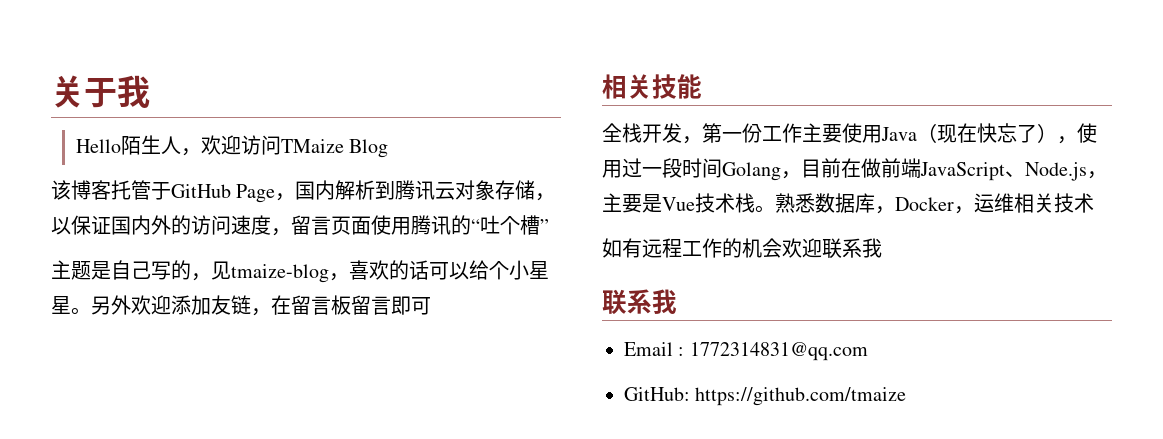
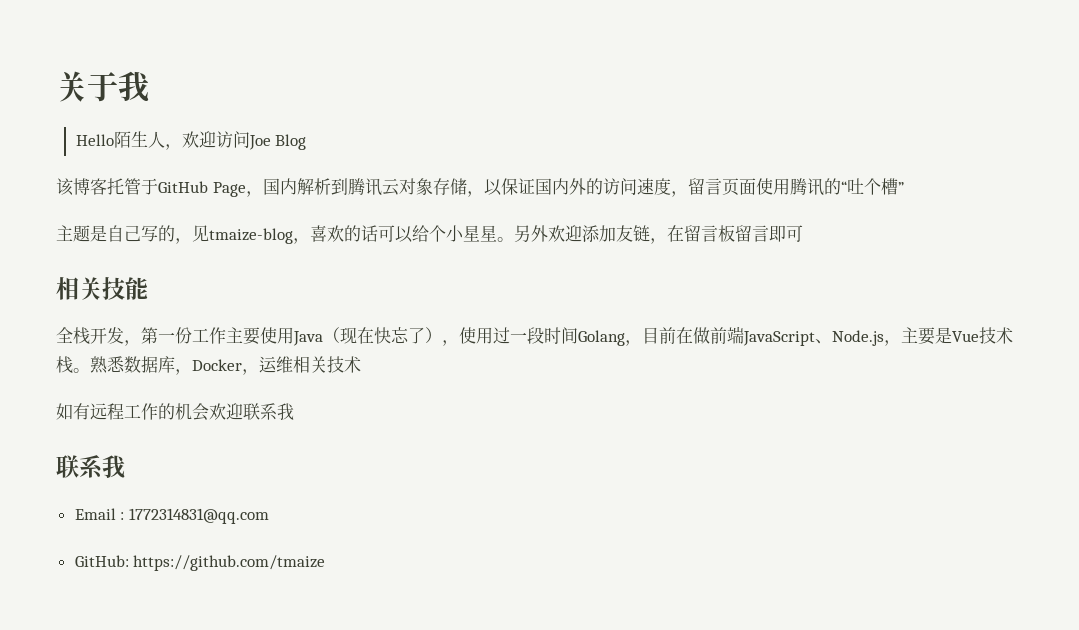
- Hello陌生人，欢迎访问TMaize Blog
+ Hello陌生人，欢迎访问Joe Blog

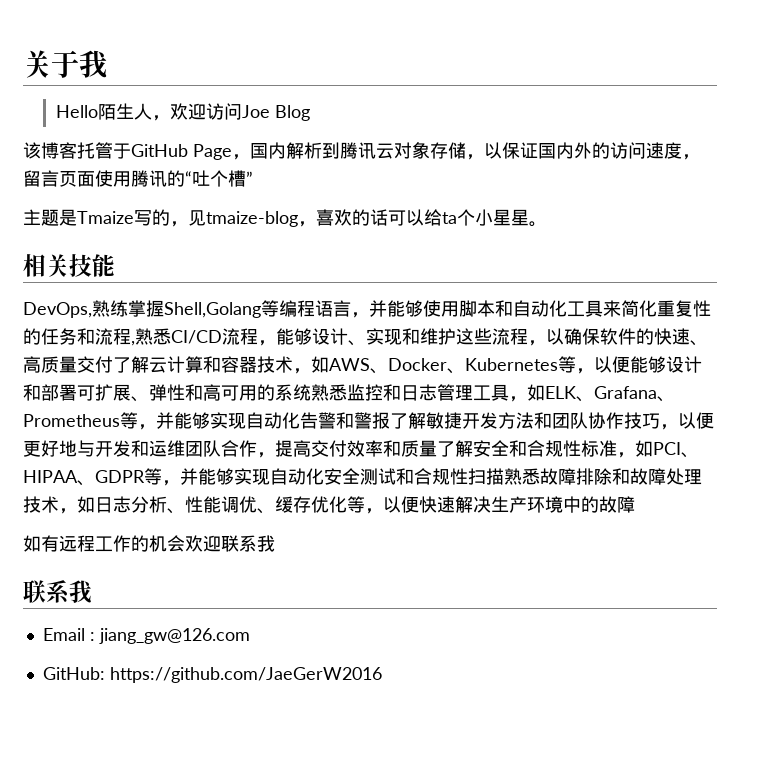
- 主题是自己写的，见tmaize-blog，喜欢的话可以给个小星星。另外欢迎添加友链，在留言板留言即可
+ 主题是Tmaize写的，见tmaize-blog，喜欢的话可以给ta个小星星。
  相关技能
- 全栈开发，第一份工作主要使用Java（现在快忘了），使用过一段时间Golang，目前在做前端JavaScript、Node.js，主要是Vue技术栈。熟悉数据库，Docker，运维相关技术
+ DevOps,熟练掌握Shell,Golang等编程语言，并能够使用脚本和自动化工具来简化重复性的任务和流程,熟悉CI/CD流程，能够设计、实现和维护这些流程，以确保软件的快速、高质量交付了解云计算和容器技术，如AWS、Docker、Kubernetes等，以便能够设计和部署可扩展、弹性和高可用的系统熟悉监控和日志管理工具，如ELK、Grafana、Prometheus等，并能够实现自动化告警和警报了解敏捷开发方法和团队协作技巧，以便更好地与开发和运维团队合作，提高交付效率和质量了解安全和合规性标准，如PCI、HIPAA、GDPR等，并能够实现自动化安全测试和合规性扫描熟悉故障排除和故障处理技术，如日志分析、性能调优、缓存优化等，以便快速解决生产环境中的故障
- Email : 1772314831@qq.com
+ Email : jiang_gw@126.com
- GitHub: https://github.com/tmaize
+ GitHub: https://github.com/JaeGerW2016

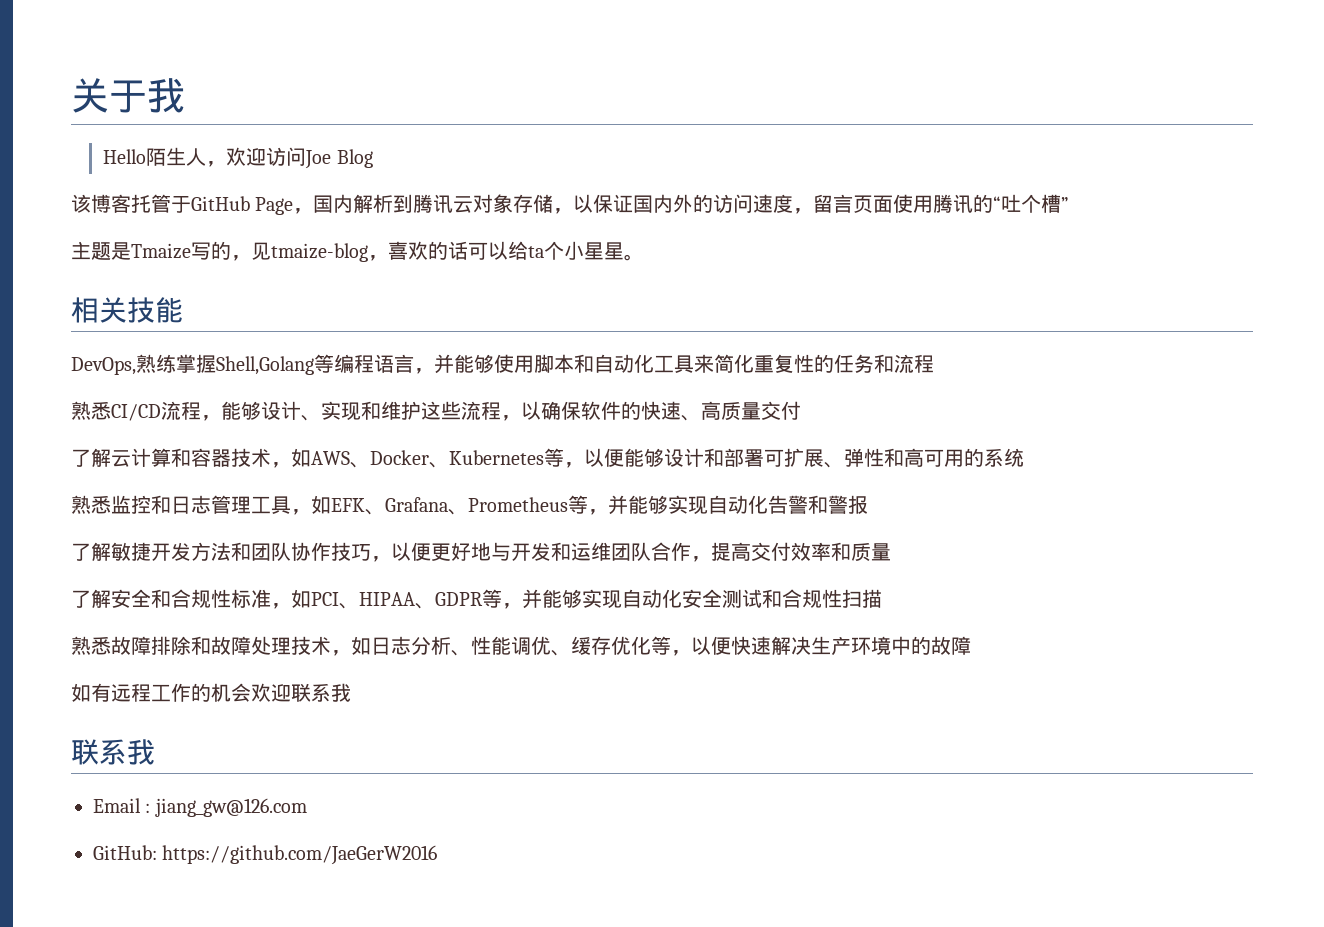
- DevOps,熟练掌握Shell,Golang等编程语言，并能够使用脚本和自动化工具来简化重复性的任务和流程,熟悉CI/CD流程，能够设计、实现和维护这些流程，以确保软件的快速、高质量交付了解云计算和容器技术，如AWS、Docker、Kubernetes等，以便能够设计和部署可扩展、弹性和高可用的系统熟悉监控和日志管理工具，如ELK、Grafana、Prometheus等，并能够实现自动化告警和警报了解敏捷开发方法和团队协作技巧，以便更好地与开发和运维团队合作，提高交付效率和质量了解安全和合规性标准，如PCI、HIPAA、GDPR等，并能够实现自动化安全测试和合规性扫描熟悉故障排除和故障处理技术，如日志分析、性能调优、缓存优化等，以便快速解决生产环境中的故障
+ DevOps,熟练掌握Shell,Golang等编程语言，并能够使用脚本和自动化工具来简化重复性的任务和流程
+ 熟悉CI/CD流程，能够设计、实现和维护这些流程，以确保软件的快速、高质量交付
+ 了解云计算和容器技术，如AWS、Docker、Kubernetes等，以便能够设计和部署可扩展、弹性和高可用的系统
+ 熟悉监控和日志管理工具，如EFK、Grafana、Prometheus等，并能够实现自动化告警和警报
+ 了解敏捷开发方法和团队协作技巧，以便更好地与开发和运维团队合作，提高交付效率和质量
+ 了解安全和合规性标准，如PCI、HIPAA、GDPR等，并能够实现自动化安全测试和合规性扫描
+ 熟悉故障排除和故障处理技术，如日志分析、性能调优、缓存优化等，以便快速解决生产环境中的故障

